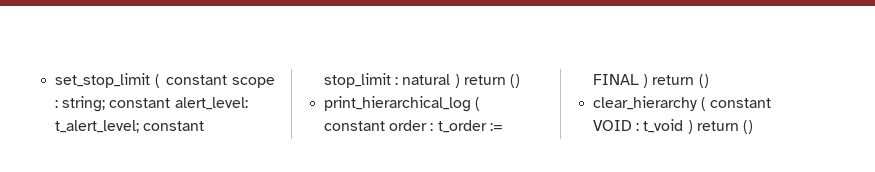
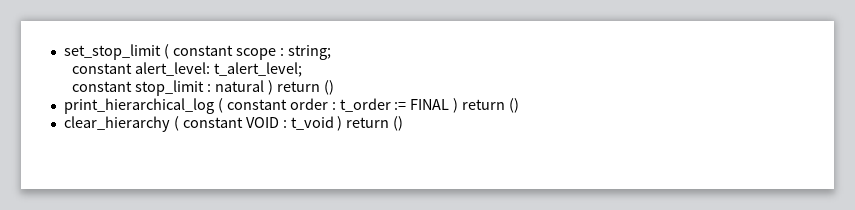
- set_stop_limit ( constant scope : string; constant alert_level: t_alert_level; constant stop_limit : natural ) return ()
+ set_stop_limit ( constant scope : string;
+ constant alert_level: t_alert_level;
+ constant stop_limit : natural ) return ()

